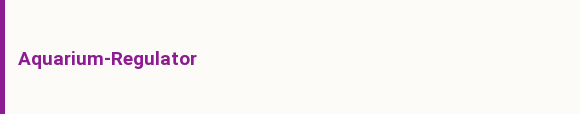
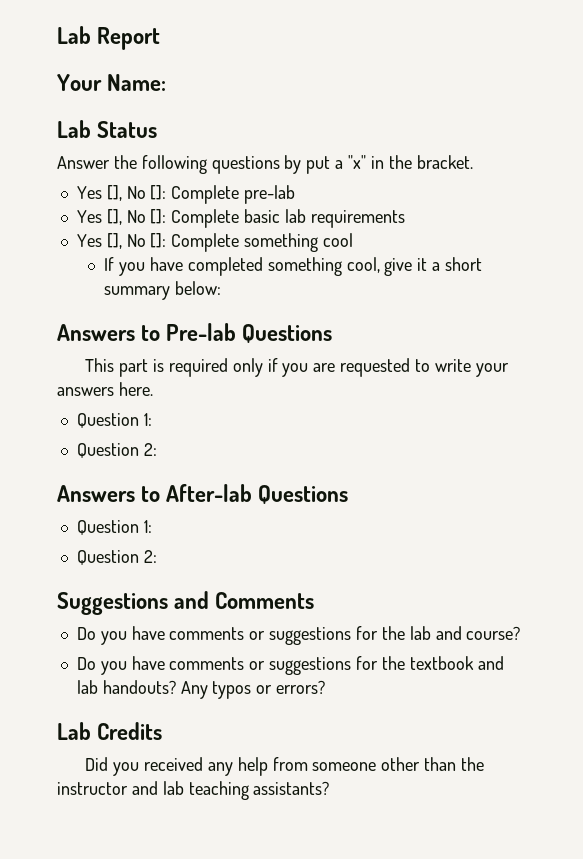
- Aquarium-Regulator
+ Lab Report
+ Your Name:
+ Lab Status
+ Answer the following questions by put a "x" in the bracket.
+ Yes [], No []: Complete pre-lab
+ Yes [], No []: Complete basic lab requirements
+ Yes [], No []: Complete something cool
+ If you have completed something cool, give it a short summary below:
+ Answers to Pre-lab Questions
+ This part is required only if you are requested to write your answers here.
+ Question 1:
+ Question 2:
+ Answers to After-lab Questions
+ Question 1:
+ Question 2:
+ Suggestions and Comments
+ Do you have comments or suggestions for the lab and course?
+ Do you have comments or suggestions for the textbook and lab handouts? Any typos or errors?
+ Lab Credits
+ Did you received any help from someone other than the instructor and lab teaching assistants?

